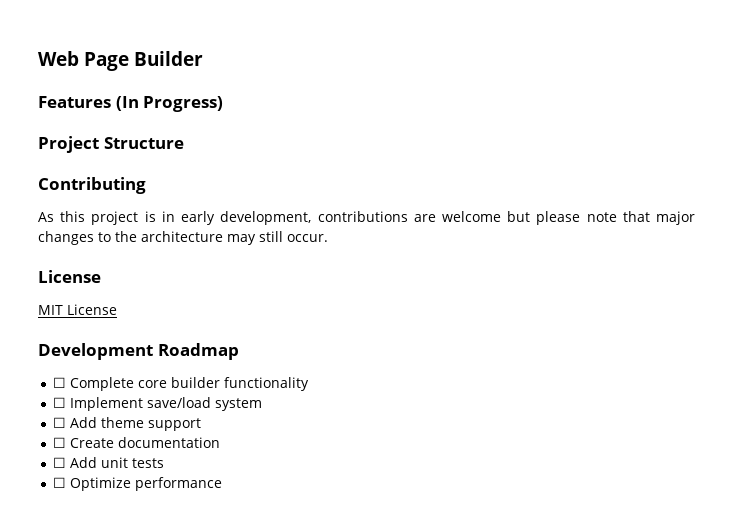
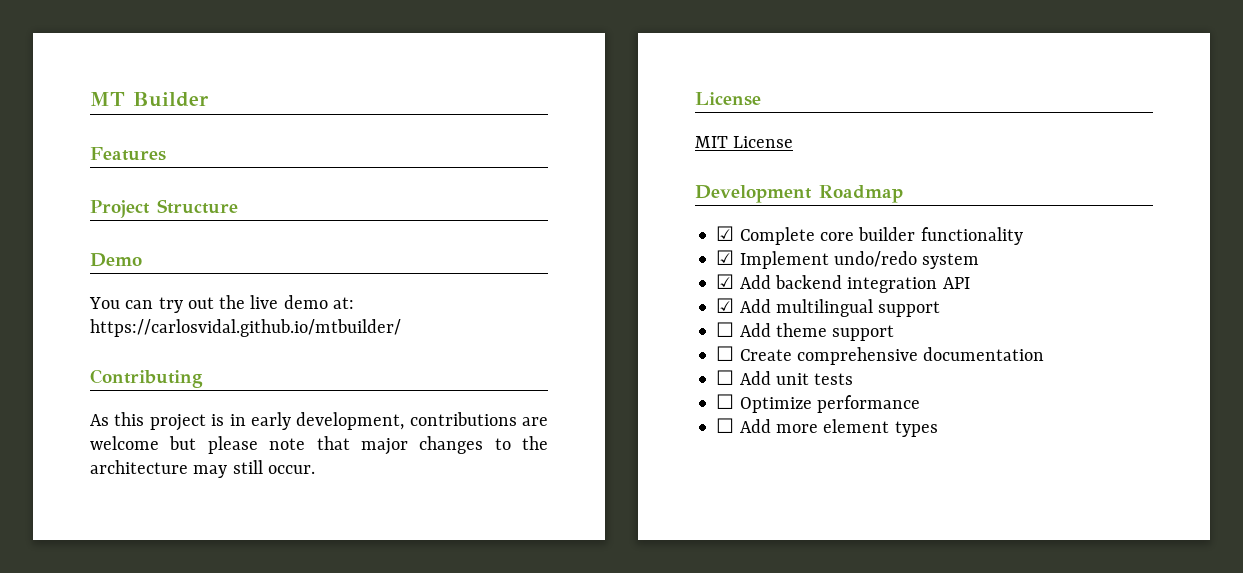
- Web Page Builder
+ MT Builder
- Features (In Progress)
+ Features
+ Demo
+ You can try out the live demo at: https://carlosvidal.github.io/mtbuilder/
- ☐ Complete core builder functionality
+ ☑ Complete core builder functionality
- ☐ Implement save/load system
+ ☑ Implement undo/redo system
+ ☑ Add backend integration API
+ ☑ Add multilingual support
- ☐ Create documentation
+ ☐ Create comprehensive documentation
+ ☐ Add more element types

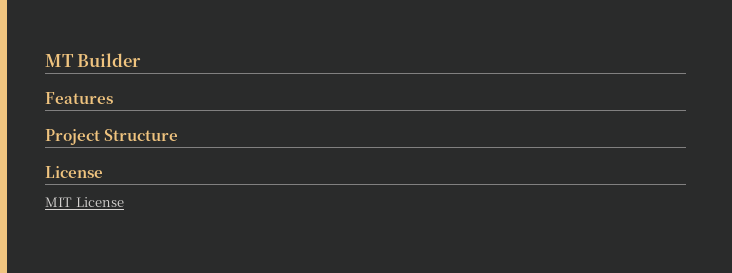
  Project Structure
- Demo
- You can try out the live demo at: https://carlosvidal.github.io/mtbuilder/
- Contributing
- As this project is in early development, contributions are welcome but please note that major changes to the architecture may still occur.
  License
  MIT License
- Development Roadmap
- ☑ Complete core builder functionality
- ☑ Implement undo/redo system
- ☑ Add backend integration API
- ☑ Add multilingual support
- ☐ Add theme support
- ☐ Create comprehensive documentation
- ☐ Add unit tests
- ☐ Optimize performance
- ☐ Add more element types

